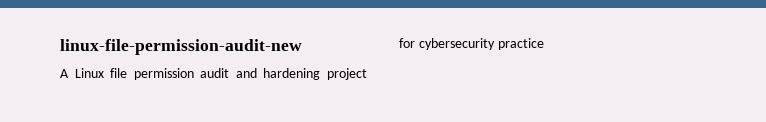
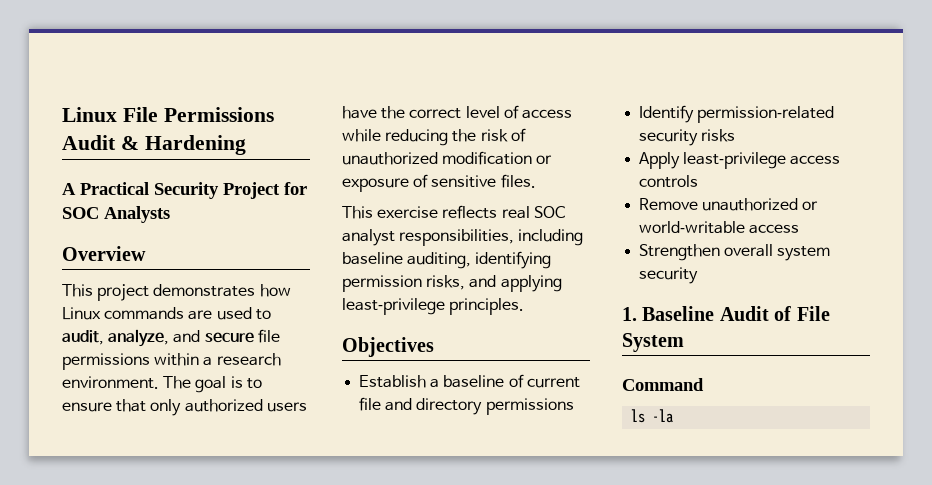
- linux-file-permission-audit-new
- A Linux file permission audit and hardening project for cybersecurity practice
+ Linux File Permissions Audit & Hardening
+ A Practical Security Project for SOC Analysts
+ Overview
+ This project demonstrates how Linux commands are used to audit, analyze, and secure file permissions within a research environment. The goal is to ensure that only authorized users have the correct level of access while reducing the risk of unauthorized modification or exposure of sensitive files.
+ This exercise reflects real SOC analyst responsibilities, including baseline auditing, identifying permission risks, and applying least‑privilege principles.
+ Objectives
+ Establish a baseline of current file and directory permissions
+ Identify permission‑related security risks
+ Apply least‑privilege access controls
+ Remove unauthorized or world‑writable access
+ Strengthen overall system security
+ 1. Baseline Audit of File System
+ Command
+ ls -la

